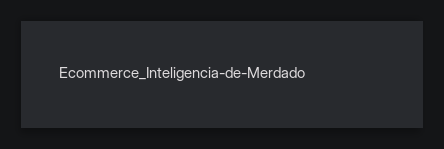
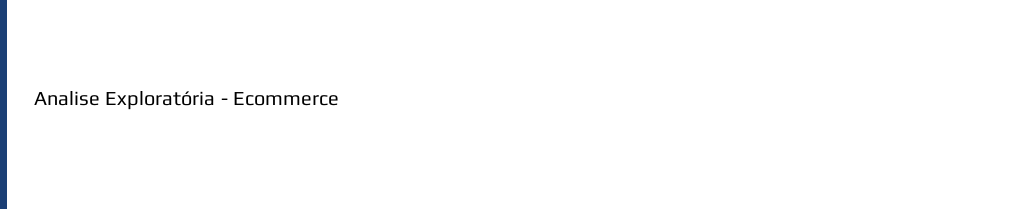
- Ecommerce_Inteligencia-de-Merdado
+ Analise Exploratória - Ecommerce

